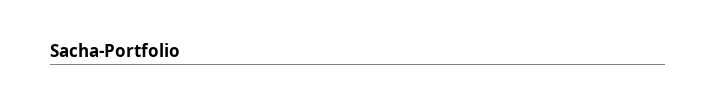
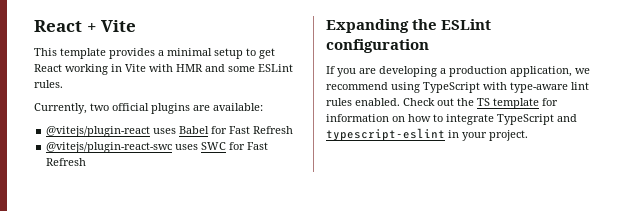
- Sacha-Portfolio
+ React + Vite
+ This template provides a minimal setup to get React working in Vite with HMR and some ESLint rules.
+ Currently, two official plugins are available:
+ @vitejs/plugin-react uses Babel for Fast Refresh
+ @vitejs/plugin-react-swc uses SWC for Fast Refresh
+ Expanding the ESLint configuration
+ If you are developing a production application, we recommend using TypeScript with type-aware lint rules enabled. Check out the TS template for information on how to integrate TypeScript and typescript-eslint in your project.

